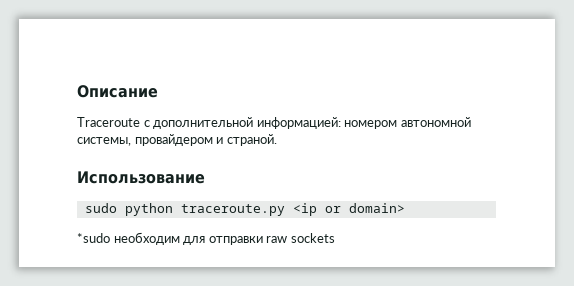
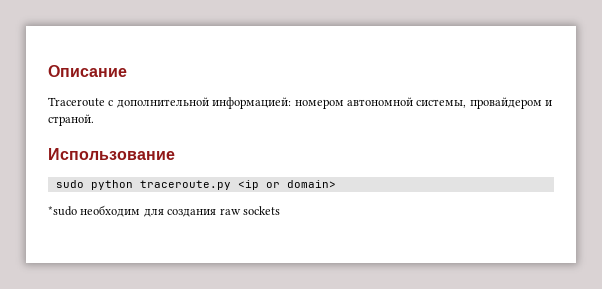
- *sudo необходим для отправки raw sockets
+ *sudo необходим для создания raw sockets

